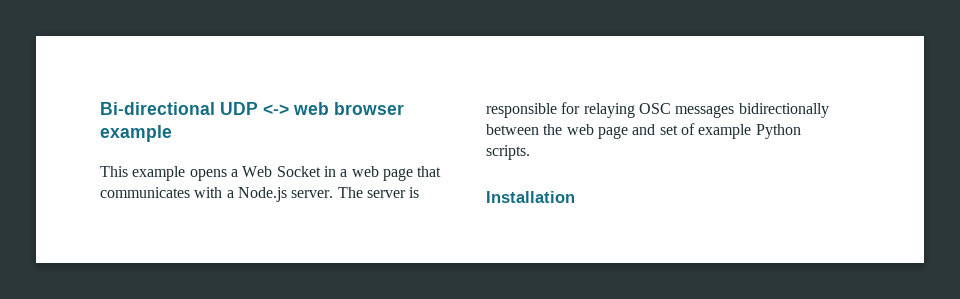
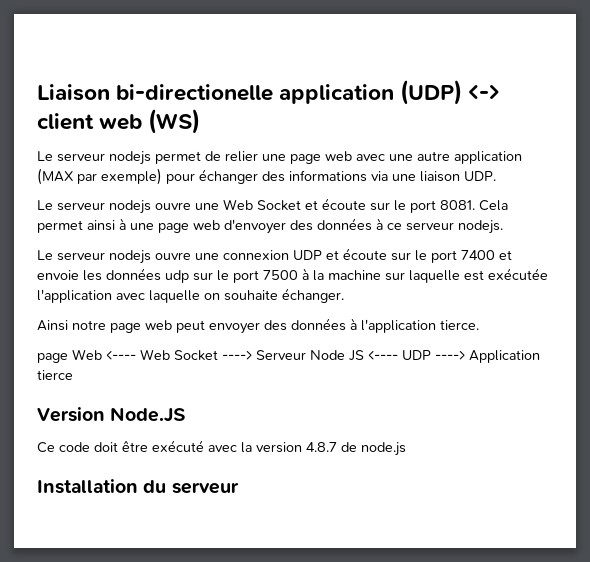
- Bi-directional UDP <-> web browser example
- This example opens a Web Socket in a web page that communicates with a Node.js server. The server is responsible for relaying OSC messages bidirectionally between the web page and set of example Python scripts.
+ Liaison bi-directionelle application (UDP) <-> client web (WS)
+ Le serveur nodejs permet de relier une page web avec une autre application (MAX par exemple) pour échanger des informations via une liaison UDP.
+ Le serveur nodejs ouvre une Web Socket et écoute sur le port 8081. Cela permet ainsi à une page web d'envoyer des données à ce serveur nodejs.
+ Le serveur nodejs ouvre une connexion UDP et écoute sur le port 7400 et envoie les données udp sur le port 7500 à la machine sur laquelle est exécutée l'application avec laquelle on souhaite échanger.
+ Ainsi notre page web peut envoyer des données à l'application tierce.
+ page Web <---- Web Socket ----> Serveur Node JS <---- UDP ----> Application tierce
+ Version Node.JS
+ Ce code doit être exécuté avec la version 4.8.7 de node.js
- Installation
+ Installation du serveur

